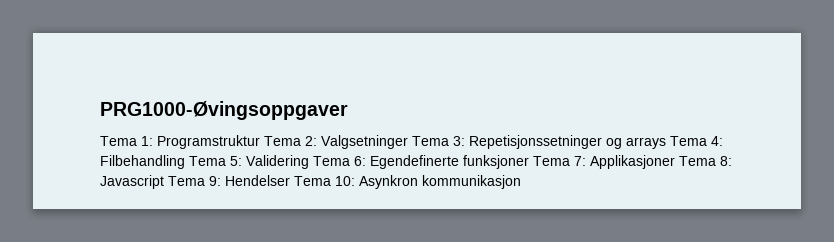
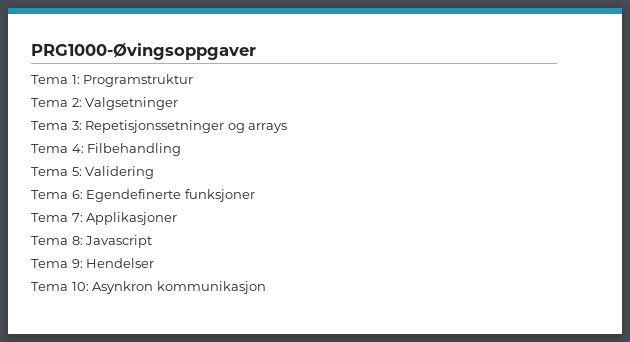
- Tema 1: Programstruktur Tema 2: Valgsetninger Tema 3: Repetisjonssetninger og arrays Tema 4: Filbehandling Tema 5: Validering Tema 6: Egendefinerte funksjoner Tema 7: Applikasjoner Tema 8: Javascript Tema 9: Hendelser Tema 10: Asynkron kommunikasjon
+ Tema 1: Programstruktur
+ Tema 2: Valgsetninger
+ Tema 3: Repetisjonssetninger og arrays
+ Tema 4: Filbehandling
+ Tema 5: Validering
+ Tema 6: Egendefinerte funksjoner
+ Tema 7: Applikasjoner
+ Tema 8: Javascript
+ Tema 9: Hendelser
+ Tema 10: Asynkron kommunikasjon

